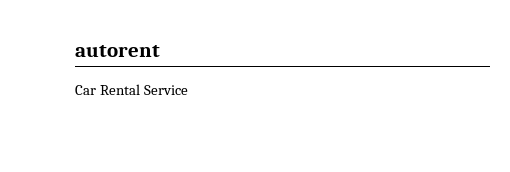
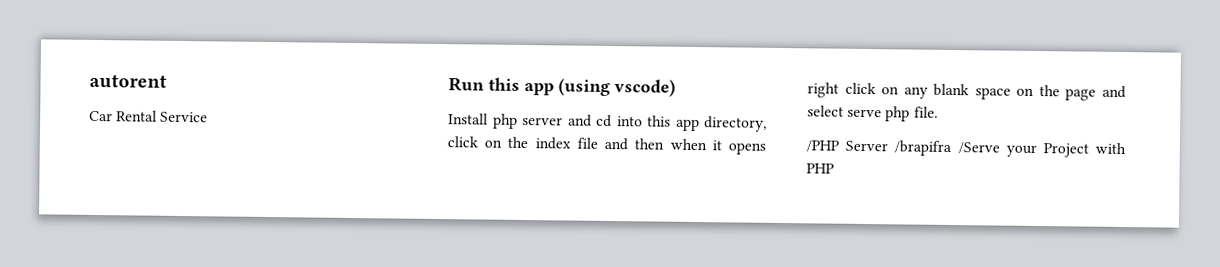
+ Run this app (using vscode)
+ Install php server and cd into this app directory, click on the index file and then when it opens right click on any blank space on the page and select serve php file.
+ /PHP Server /brapifra /Serve your Project with PHP

